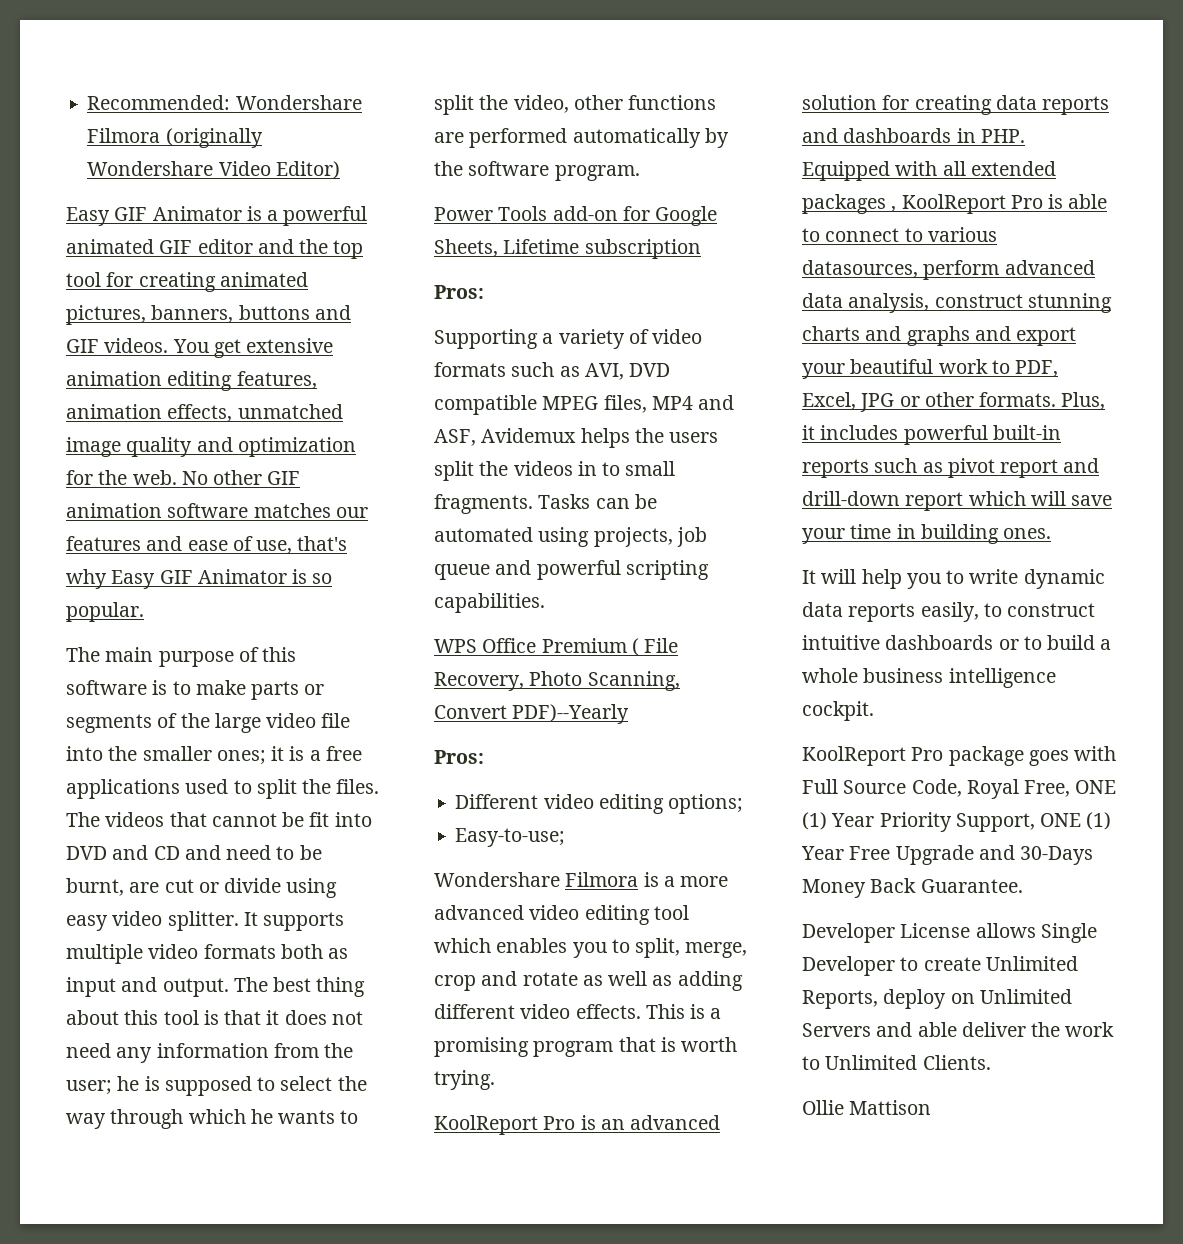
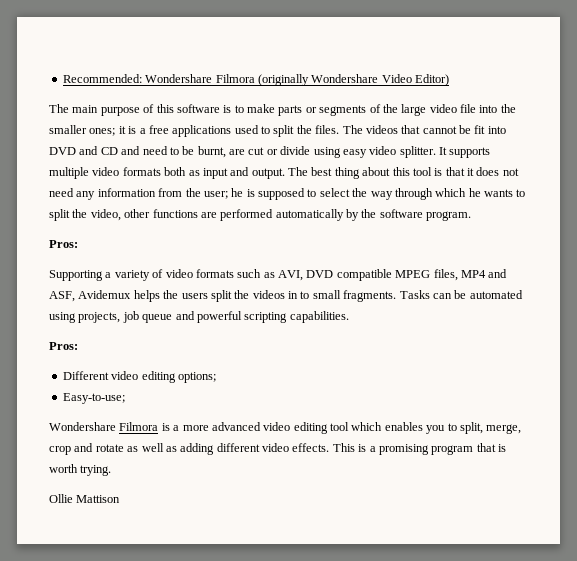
- Easy GIF Animator is a powerful animated GIF editor and the top tool for creating animated pictures, banners, buttons and GIF videos. You get extensive animation editing features, animation effects, unmatched image quality and optimization for the web. No other GIF animation software matches our features and ease of use, that's why Easy GIF Animator is so popular.
- Power Tools add-on for Google Sheets, Lifetime subscription
- WPS Office Premium ( File Recovery, Photo Scanning, Convert PDF)--Yearly
- KoolReport Pro is an advanced solution for creating data reports and dashboards in PHP. Equipped with all extended packages , KoolReport Pro is able to connect to various datasources, perform advanced data analysis, construct stunning charts and graphs and export your beautiful work to PDF, Excel, JPG or other formats. Plus, it includes powerful built-in reports such as pivot report and drill-down report which will save your time in building ones.
- It will help you to write dynamic data reports easily, to construct intuitive dashboards or to build a whole business intelligence cockpit.
- KoolReport Pro package goes with Full Source Code, Royal Free, ONE (1) Year Priority Support, ONE (1) Year Free Upgrade and 30-Days Money Back Guarantee.
- Developer License allows Single Developer to create Unlimited Reports, deploy on Unlimited Servers and able deliver the work to Unlimited Clients.

